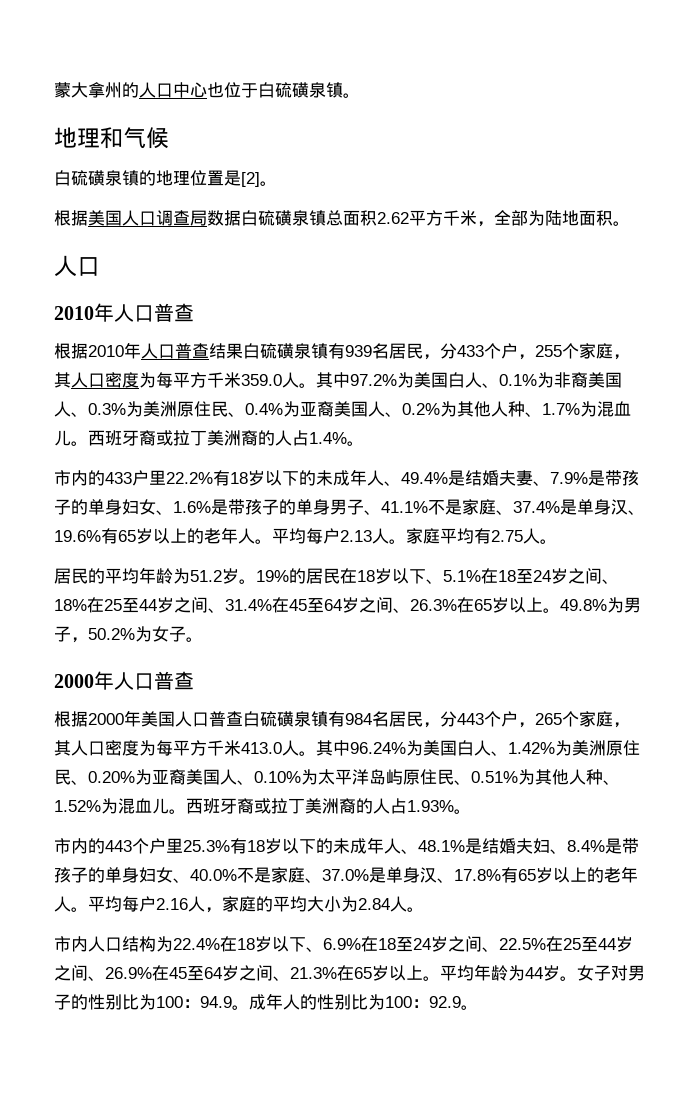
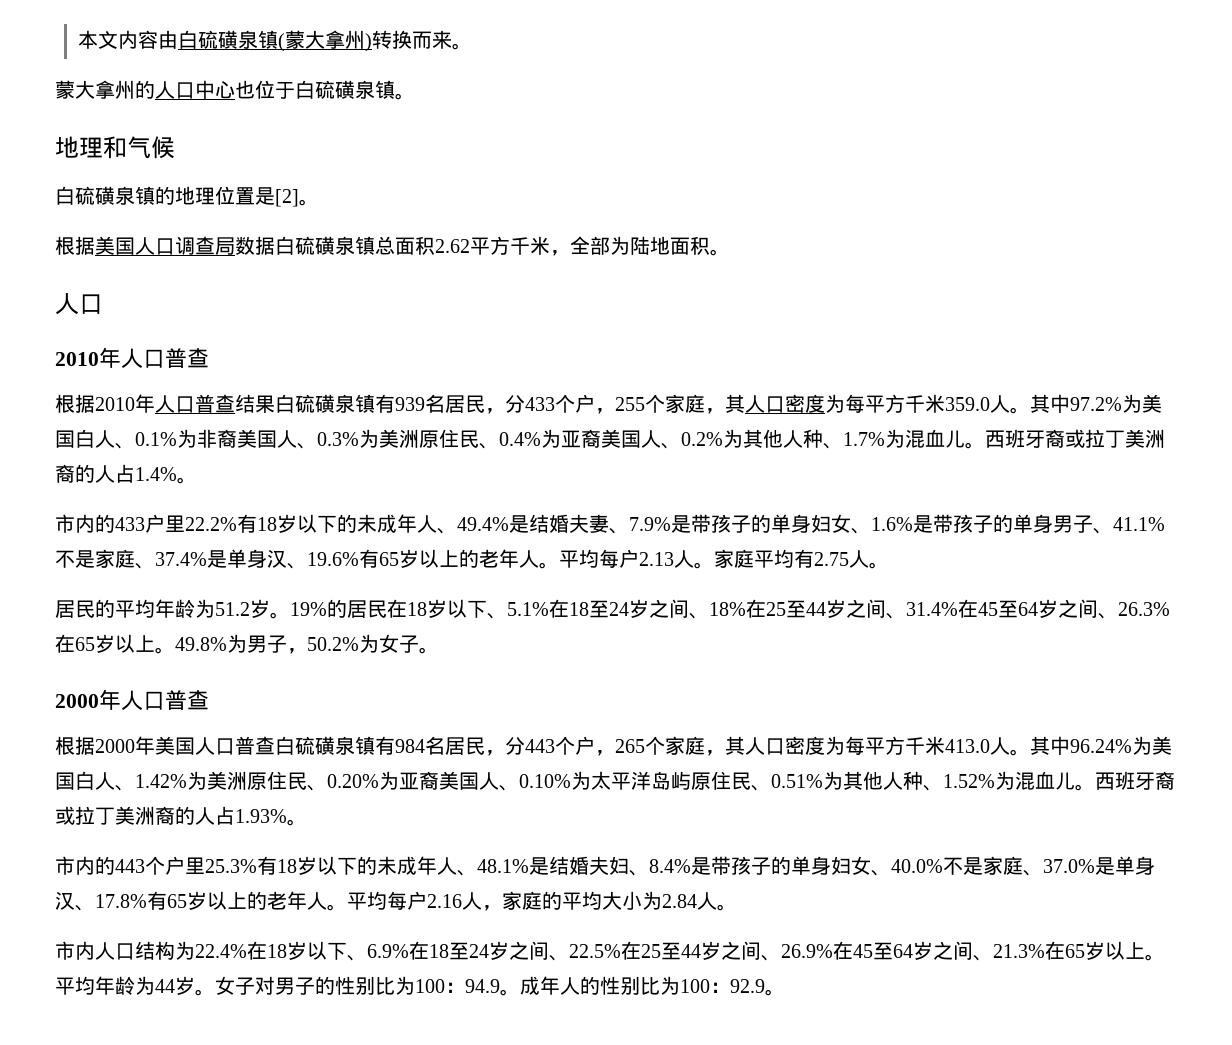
+ 本文内容由白硫磺泉镇(蒙大拿州)转换而来。

